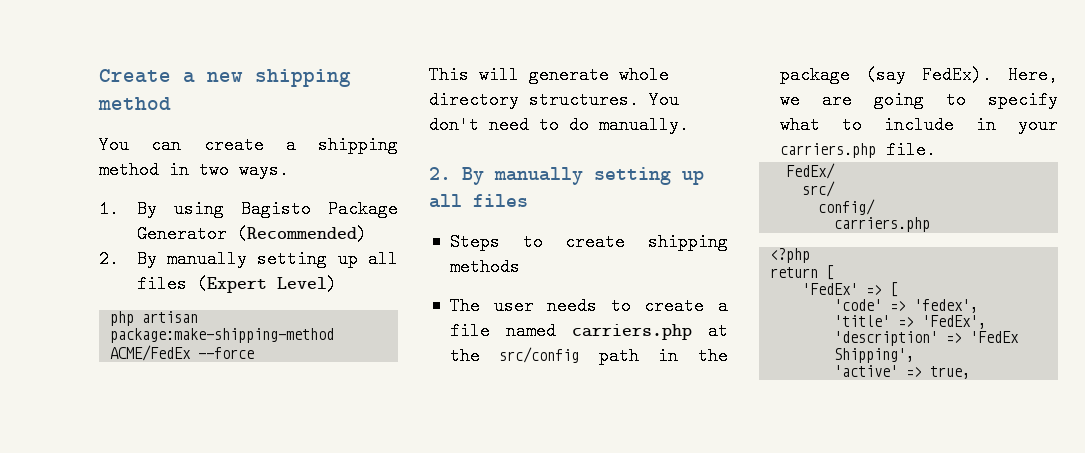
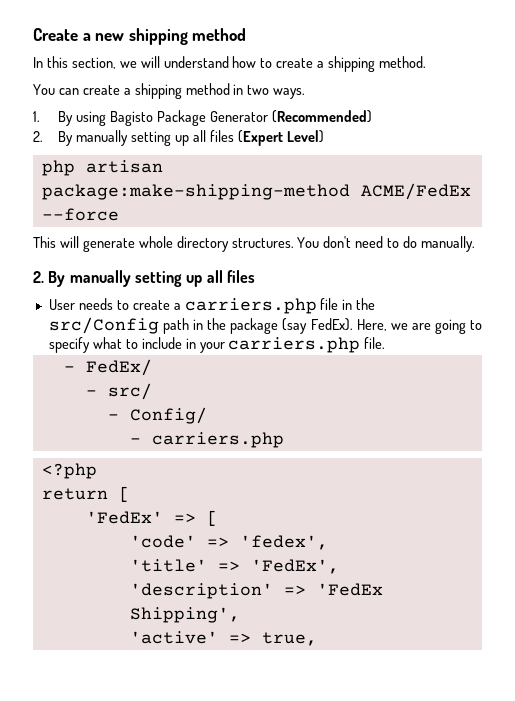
+ In this section, we will understand how to create a shipping method.
- Steps to create shipping methods
- The user needs to create a file named carriers.php at the src/config path in the package (say FedEx).
+ User needs to create a carriers.php file in the src/Config path in the package (say FedEx).
- FedEx/
+ - FedEx/
- src/
+ - src/
- config/
- carriers.php
+ - Config/
+ - carriers.php

